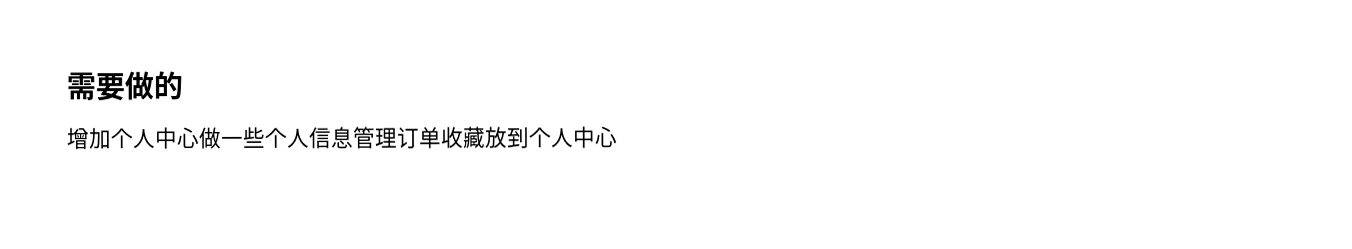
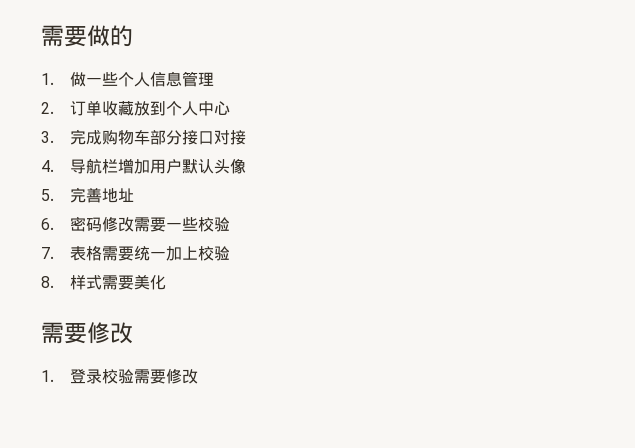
- 增加个人中心做一些个人信息管理订单收藏放到个人中心
+ 1.做一些个人信息管理
+ 2.订单收藏放到个人中心
+ 3.完成购物车部分接口对接
+ 4.导航栏增加用户默认头像
+ 5.完善地址
+ 6.密码修改需要一些校验
+ 7.表格需要统一加上校验
+ 8.样式需要美化
+ 需要修改
+ 1.登录校验需要修改

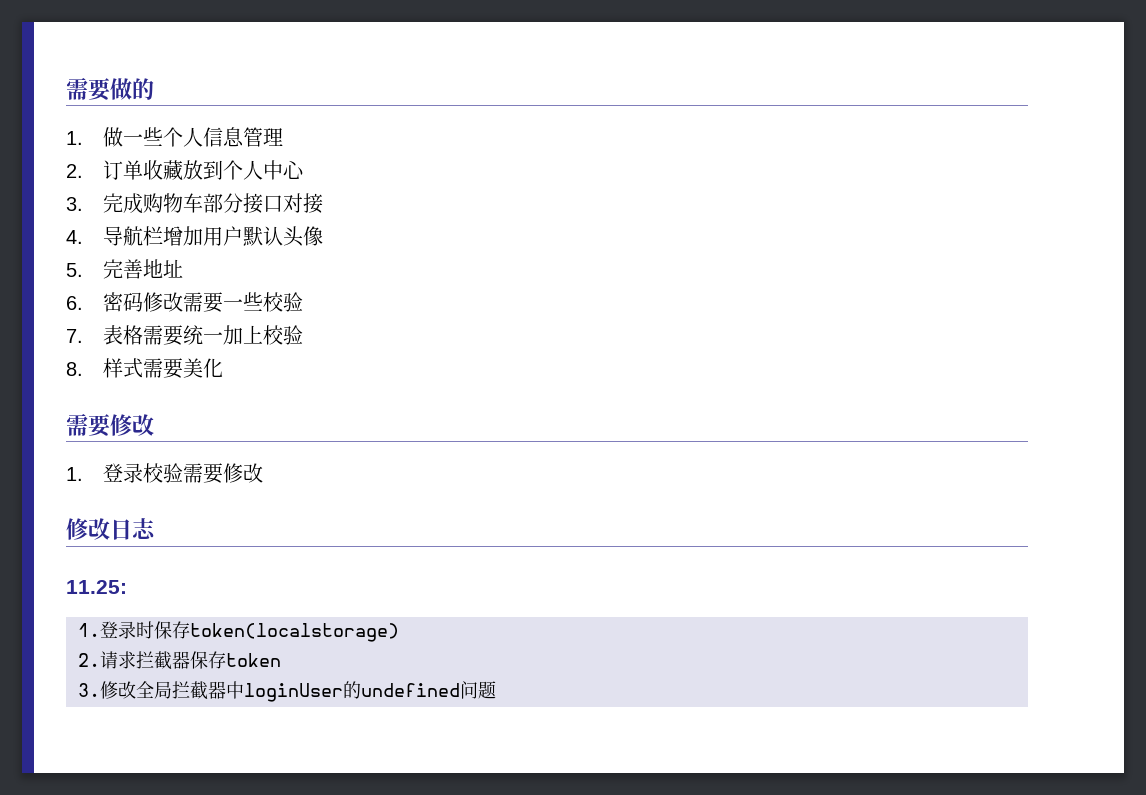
+ 修改日志
+ 11.25:
+ 1.登录时保存token(localstorage)
+ 2.请求拦截器保存token
+ 3.修改全局拦截器中loginUser的undefined问题

